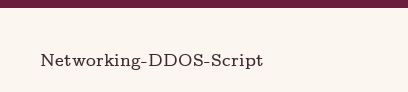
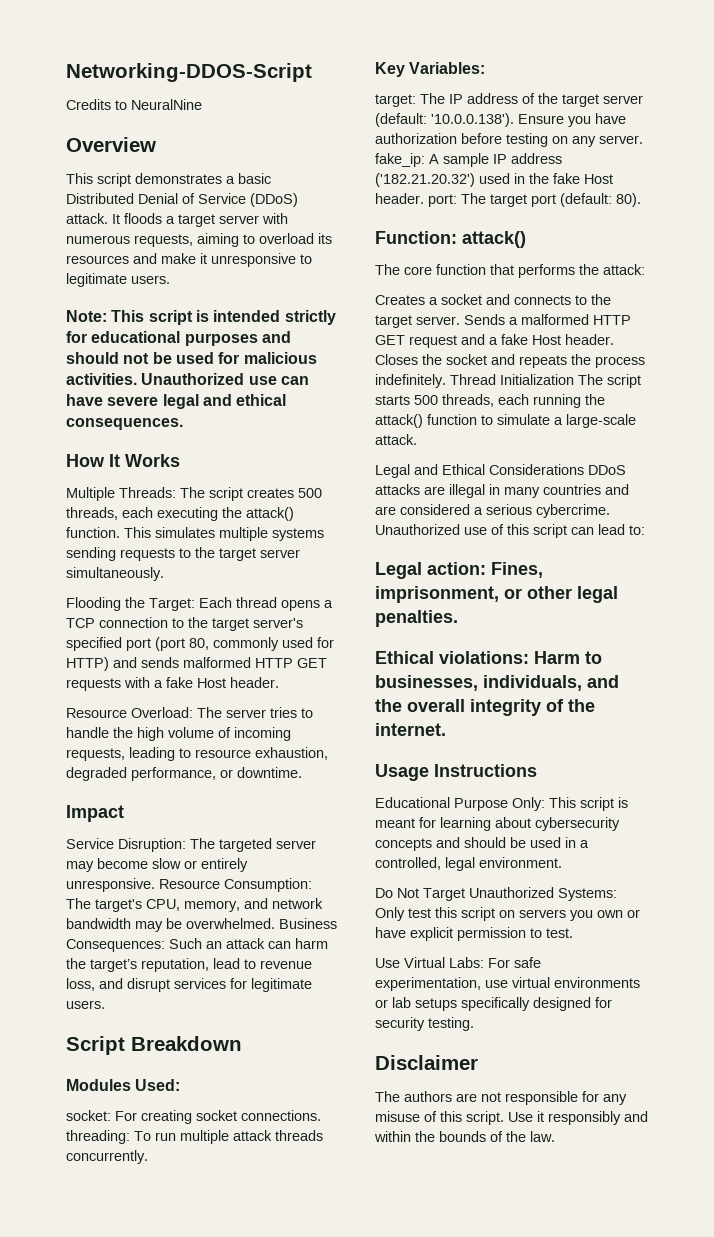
+ Credits to NeuralNine
+ Overview
+ This script demonstrates a basic Distributed Denial of Service (DDoS) attack. It floods a target server with numerous requests, aiming to overload its resources and make it unresponsive to legitimate users.
+ Note: This script is intended strictly for educational purposes and should not be used for malicious activities. Unauthorized use can have severe legal and ethical consequences.
+ How It Works
+ Multiple Threads: The script creates 500 threads, each executing the attack() function. This simulates multiple systems sending requests to the target server simultaneously.
+ Flooding the Target: Each thread opens a TCP connection to the target server's specified port (port 80, commonly used for HTTP) and sends malformed HTTP GET requests with a fake Host header.
+ Resource Overload: The server tries to handle the high volume of incoming requests, leading to resource exhaustion, degraded performance, or downtime.
+ Impact
+ Service Disruption: The targeted server may become slow or entirely unresponsive. Resource Consumption: The target's CPU, memory, and network bandwidth may be overwhelmed. Business Consequences: Such an attack can harm the target’s reputation, lead to revenue loss, and disrupt services for legitimate users.
+ Script Breakdown
+ Modules Used:
+ socket: For creating socket connections. threading: To run multiple attack threads concurrently.
+ Key Variables:
+ target: The IP address of the target server (default: '10.0.0.138'). Ensure you have authorization before testing on any server. fake_ip: A sample IP address ('182.21.20.32') used in the fake Host header. port: The target port (default: 80).
+ Function: attack()
+ The core function that performs the attack:
+ Creates a socket and connects to the target server. Sends a malformed HTTP GET request and a fake Host header. Closes the socket and repeats the process indefinitely. Thread Initialization The script starts 500 threads, each running the attack() function to simulate a large-scale attack.
+ Legal and Ethical Considerations DDoS attacks are illegal in many countries and are considered a serious cybercrime. Unauthorized use of this script can lead to:
+ Legal action: Fines, imprisonment, or other legal penalties.
+ Ethical violations: Harm to businesses, individuals, and the overall integrity of the internet.
+ Usage Instructions
+ Educational Purpose Only: This script is meant for learning about cybersecurity concepts and should be used in a controlled, legal environment.
+ Do Not Target Unauthorized Systems: Only test this script on servers you own or have explicit permission to test.
+ Use Virtual Labs: For safe experimentation, use virtual environments or lab setups specifically designed for security testing.
+ Disclaimer
+ The authors are not responsible for any misuse of this script. Use it responsibly and within the bounds of the law.

